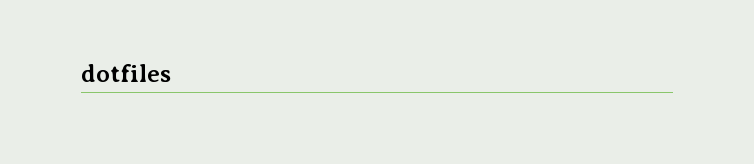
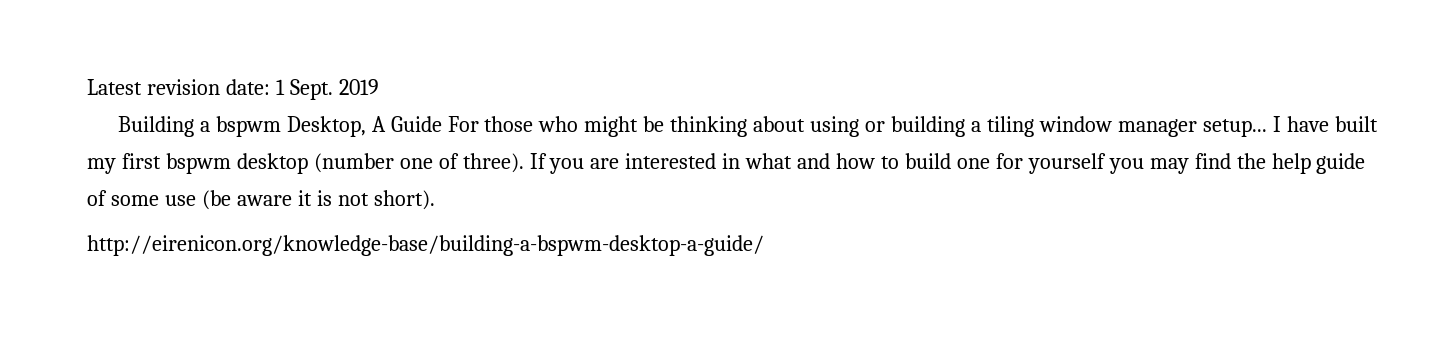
- dotfiles
+ Latest revision date: 1 Sept. 2019
+ Building a bspwm Desktop, A Guide For those who might be thinking about using or building a tiling window manager setup... I have built my first bspwm desktop (number one of three). If you are interested in what and how to build one for yourself you may find the help guide of some use (be aware it is not short).
+ http://eirenicon.org/knowledge-base/building-a-bspwm-desktop-a-guide/

